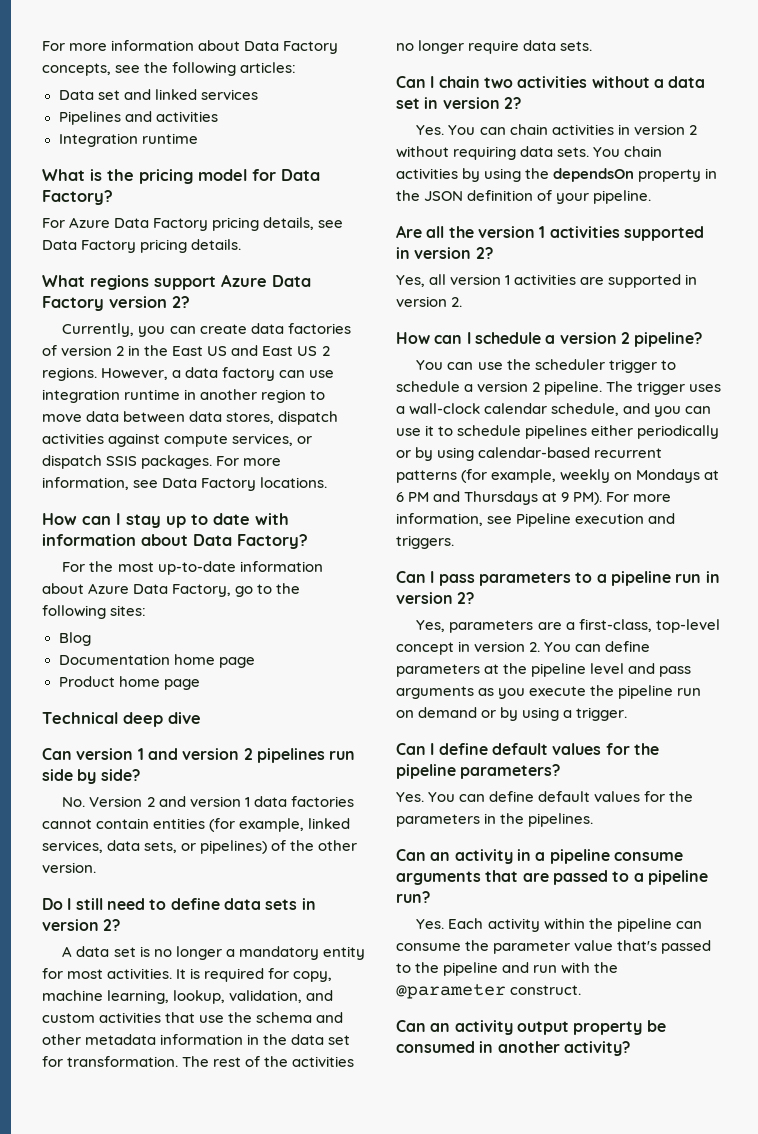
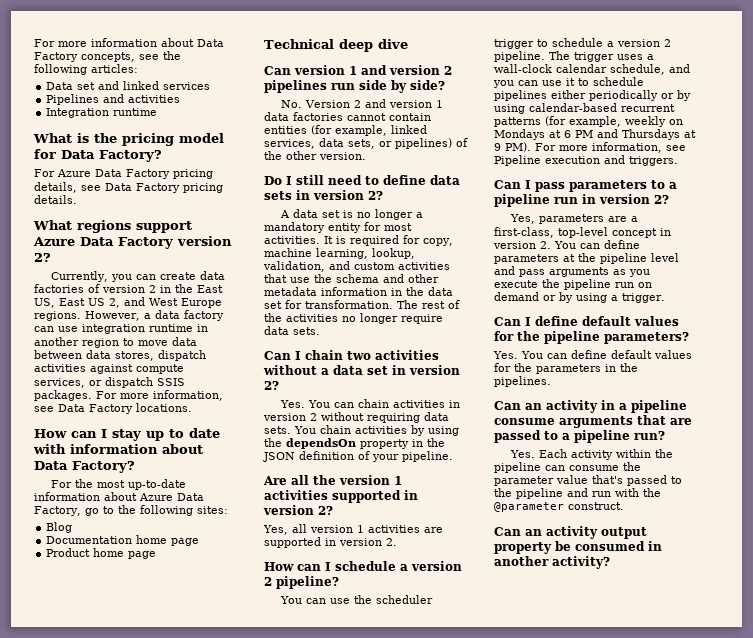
- Currently, you can create data factories of version 2 in the East US and East US 2 regions.
+ Currently, you can create data factories of version 2 in the East US, East US 2, and West Europe regions.

